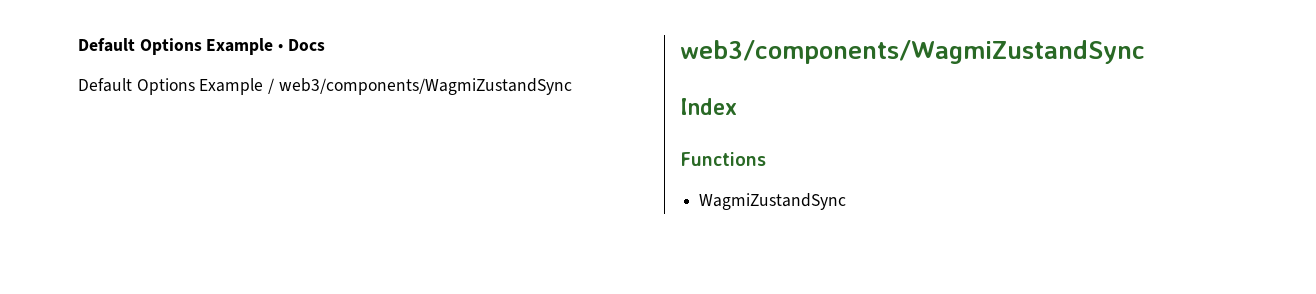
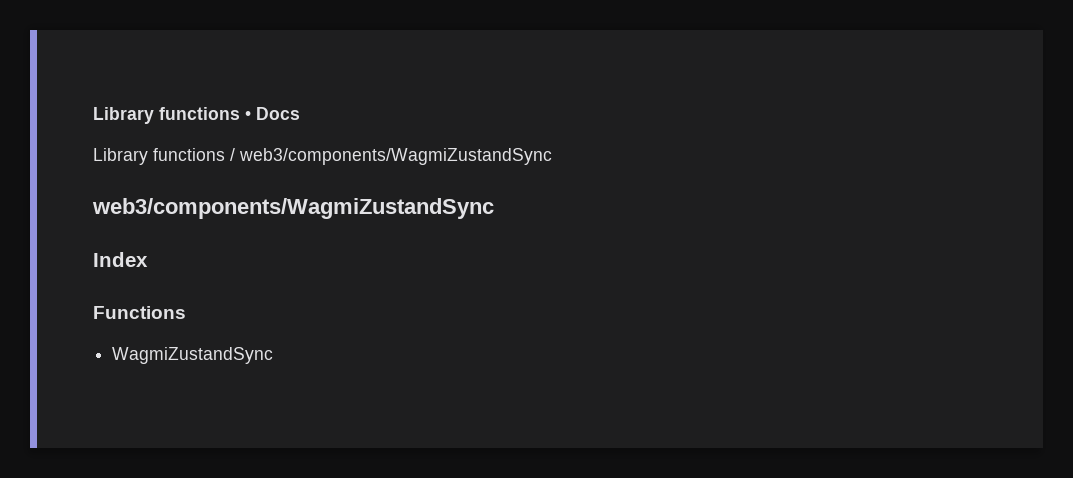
- Default Options Example • Docs
+ Library functions • Docs
- Default Options Example / web3/components/WagmiZustandSync
+ Library functions / web3/components/WagmiZustandSync

